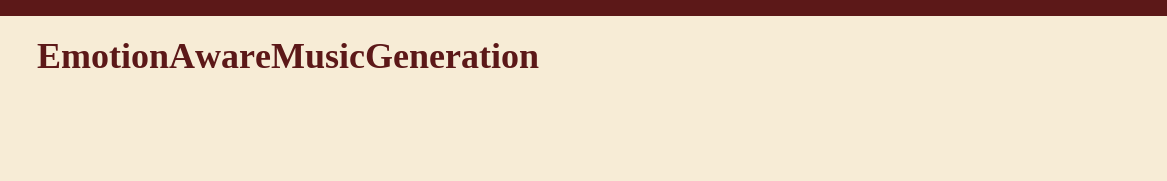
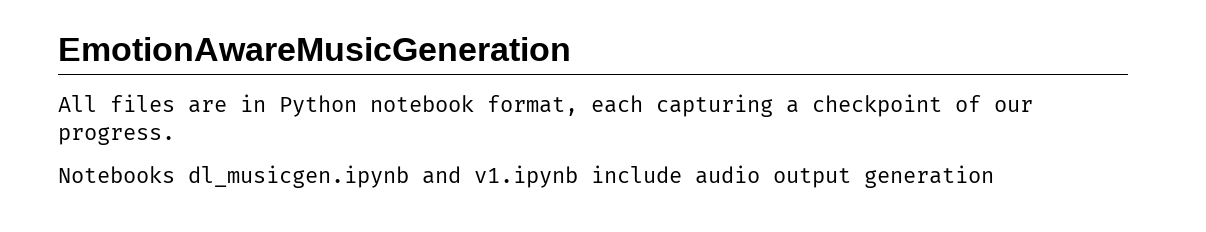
+ All files are in Python notebook format, each capturing a checkpoint of our progress.
+ Notebooks dl_musicgen.ipynb and v1.ipynb include audio output generation

